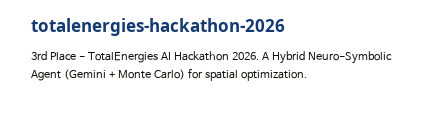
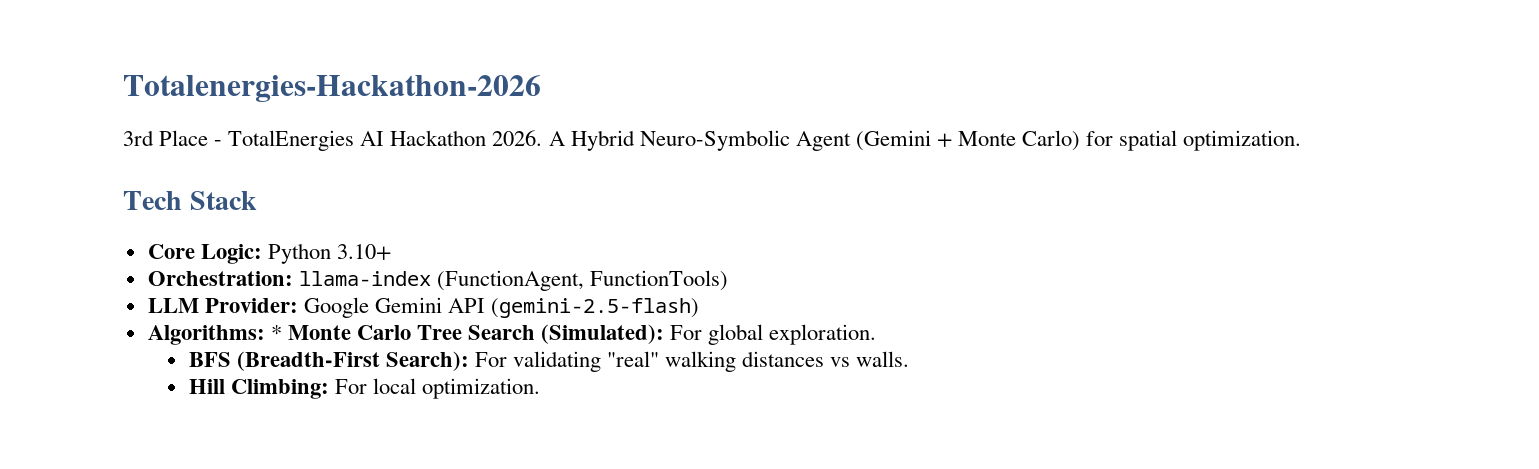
- totalenergies-hackathon-2026
+ Totalenergies-Hackathon-2026
+ Tech Stack
+ Core Logic: Python 3.10+
+ Orchestration: llama-index (FunctionAgent, FunctionTools)
+ LLM Provider: Google Gemini API (gemini-2.5-flash)
+ Algorithms: * Monte Carlo Tree Search (Simulated): For global exploration.
+ BFS (Breadth-First Search): For validating "real" walking distances vs walls.
+ Hill Climbing: For local optimization.

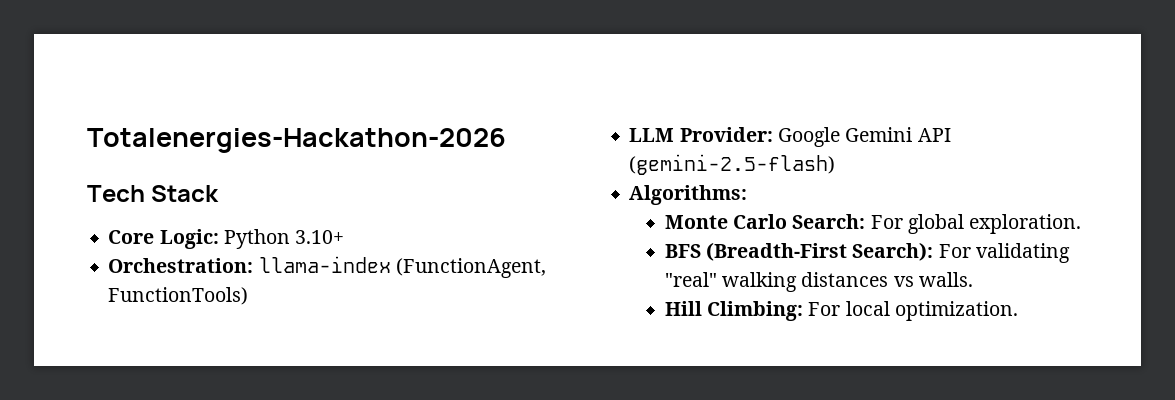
- 3rd Place - TotalEnergies AI Hackathon 2026. A Hybrid Neuro-Symbolic Agent (Gemini + Monte Carlo) for spatial optimization.
- Algorithms: * Monte Carlo Tree Search (Simulated): For global exploration.
+ Algorithms:
+ Monte Carlo Search: For global exploration.

